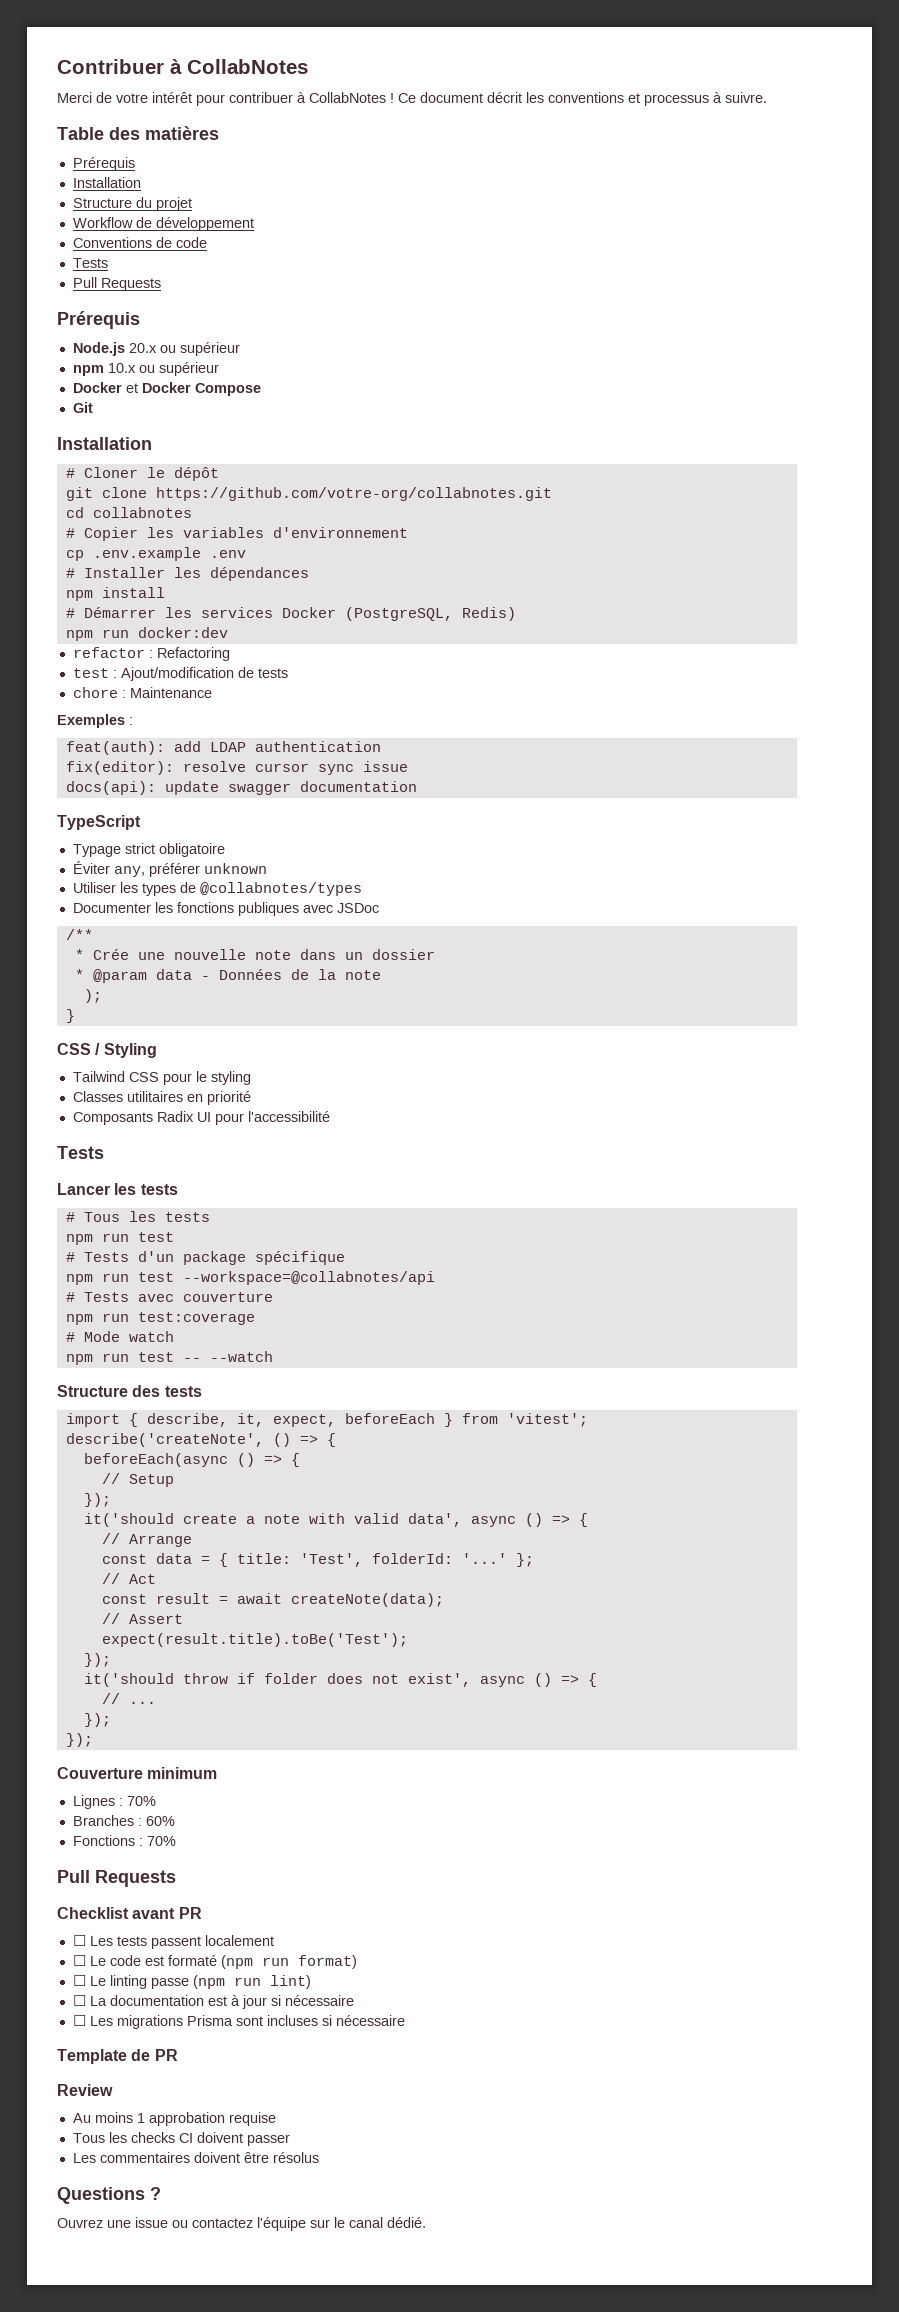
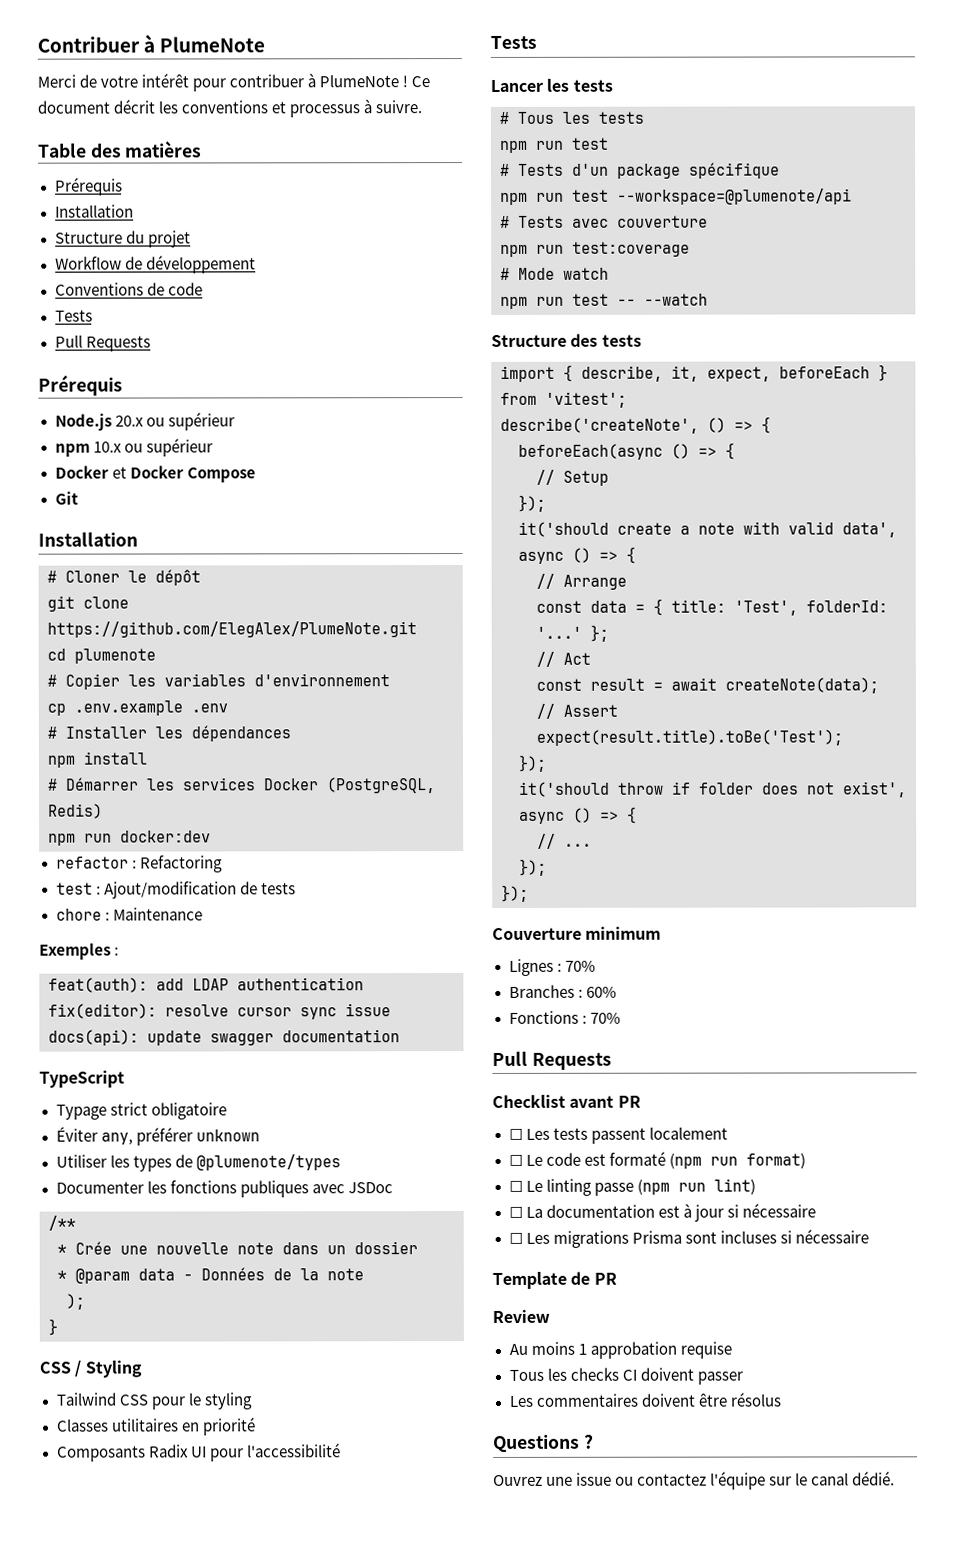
- Contribuer à CollabNotes
+ Contribuer à PlumeNote
- Merci de votre intérêt pour contribuer à CollabNotes !
+ Merci de votre intérêt pour contribuer à PlumeNote !
- git clone https://github.com/votre-org/collabnotes.git
+ git clone https://github.com/ElegAlex/PlumeNote.git
- cd collabnotes
+ cd plumenote
- Utiliser les types de @collabnotes/types
+ Utiliser les types de @plumenote/types
- npm run test --workspace=@collabnotes/api
+ npm run test --workspace=@plumenote/api

